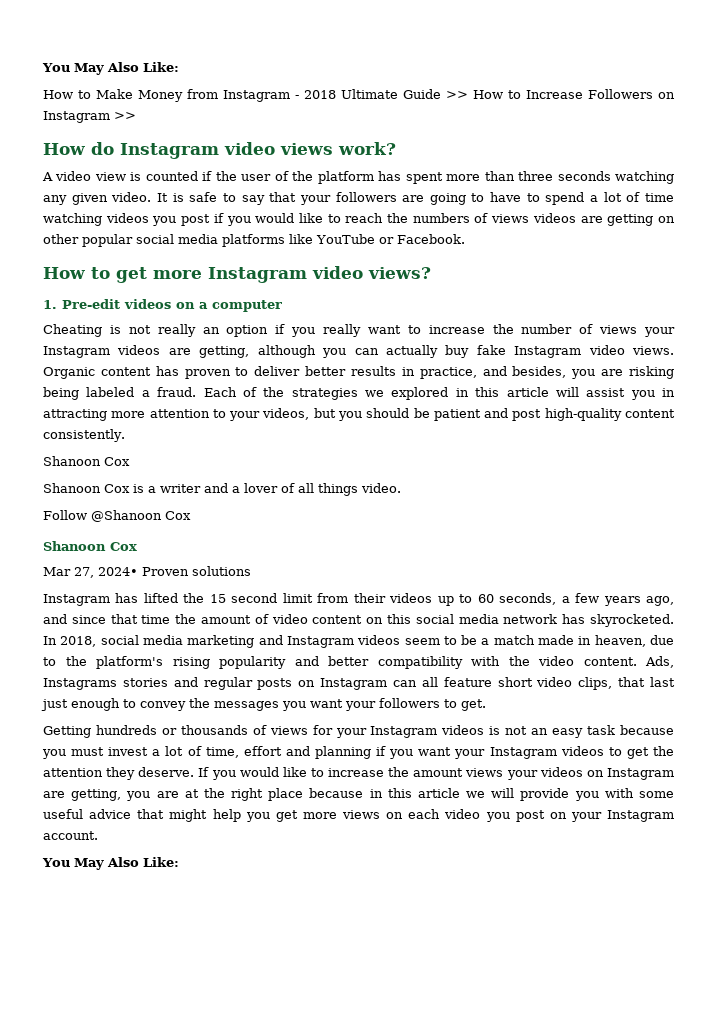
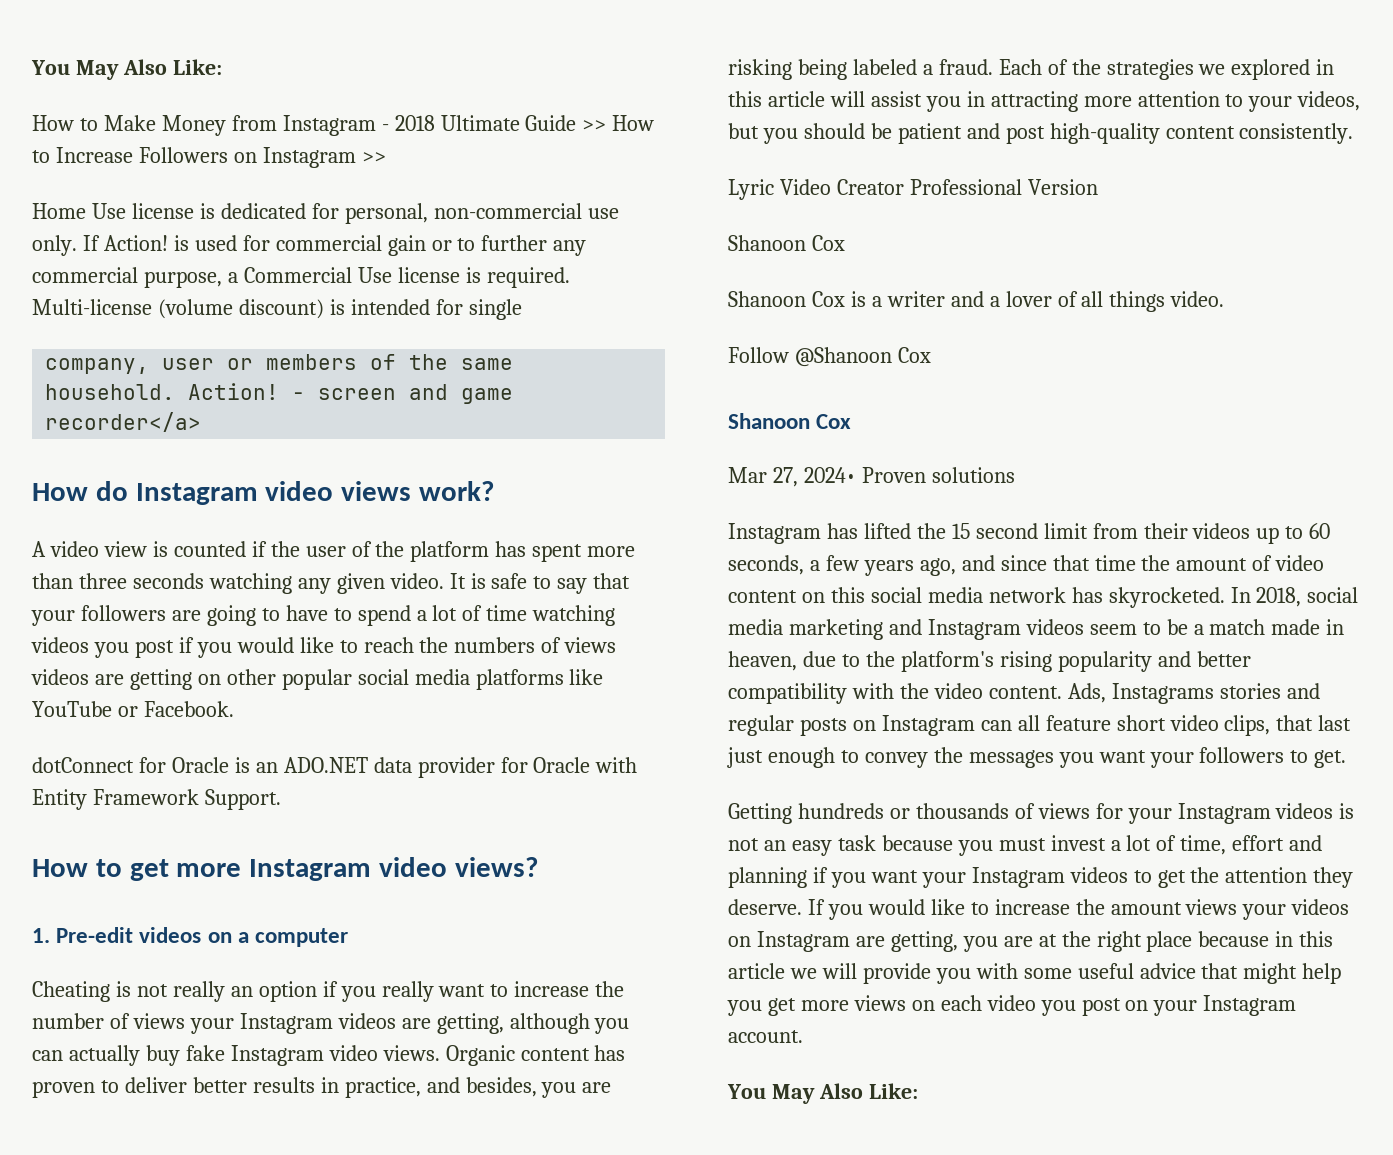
+ Home Use license is dedicated for personal, non-commercial use only. If Action! is used for commercial gain or to further any commercial purpose, a Commercial Use license is required. Multi-license (volume discount) is intended for single
+ company, user or members of the same household. Action! - screen and game recorder</a>
+ dotConnect for Oracle is an ADO.NET data provider for Oracle with Entity Framework Support.
+ Lyric Video Creator Professional Version

